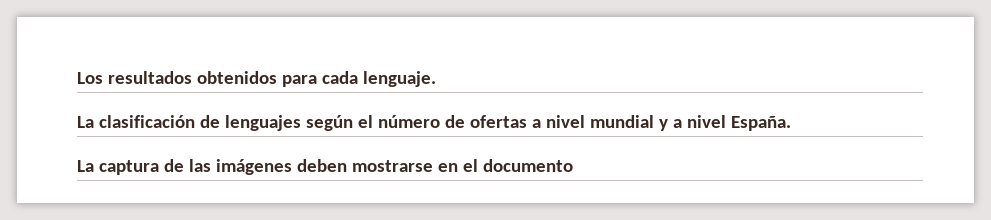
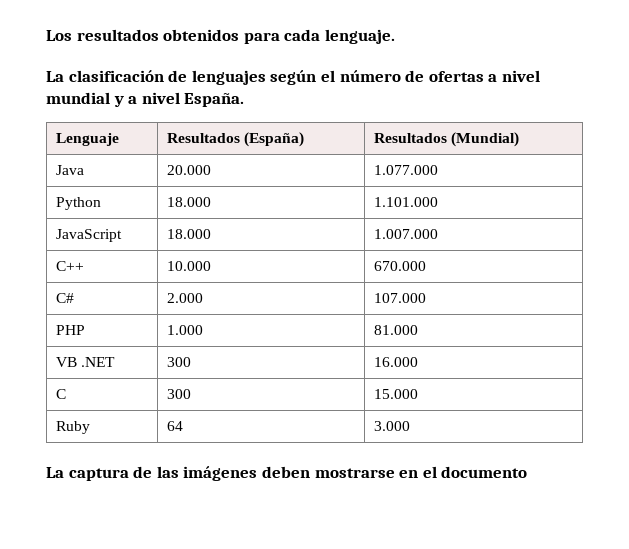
+ Lenguaje | Resultados (España) | Resultados (Mundial)
+ Java | 20.000 | 1.077.000
+ Python | 18.000 | 1.101.000
+ JavaScript | 18.000 | 1.007.000
+ C++ | 10.000 | 670.000
+ C# | 2.000 | 107.000
+ PHP | 1.000 | 81.000
+ VB .NET | 300 | 16.000
+ C | 300 | 15.000
+ Ruby | 64 | 3.000

